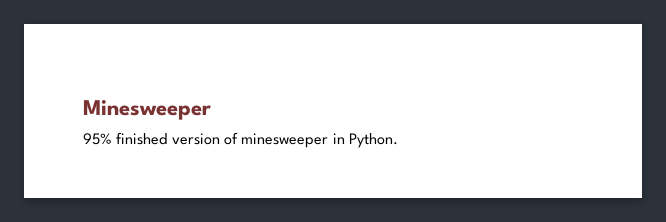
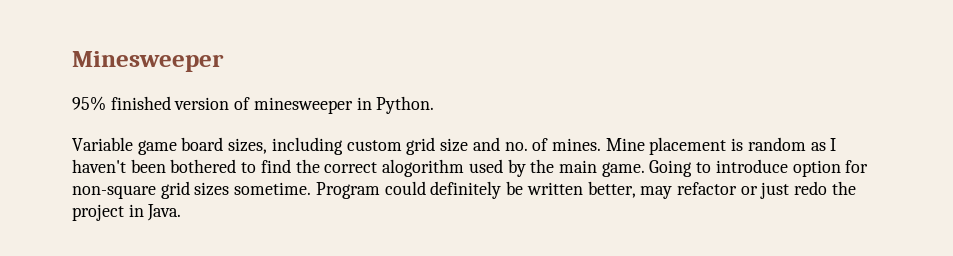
+ Variable game board sizes, including custom grid size and no. of mines. Mine placement is random as I haven't been bothered to find the correct alogorithm used by the main game. Going to introduce option for non-square grid sizes sometime. Program could definitely be written better, may refactor or just redo the project in Java.

